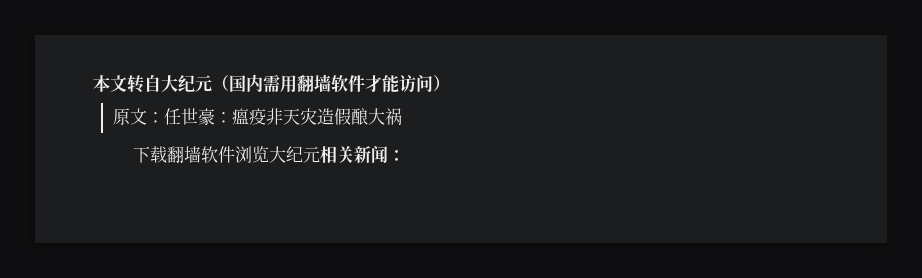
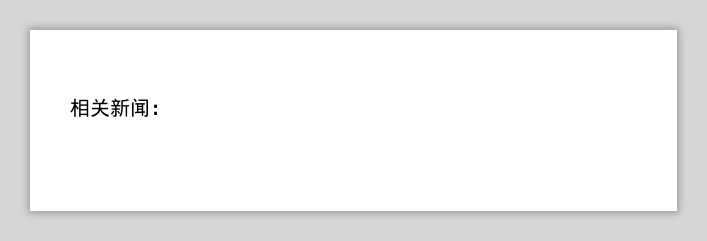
- 本文转自大纪元（国内需用翻墙软件才能访问）
- 原文：任世豪：瘟疫非天灾造假酿大祸
- 下载翻墙软件浏览大纪元相关新闻：
+ 相关新闻：

